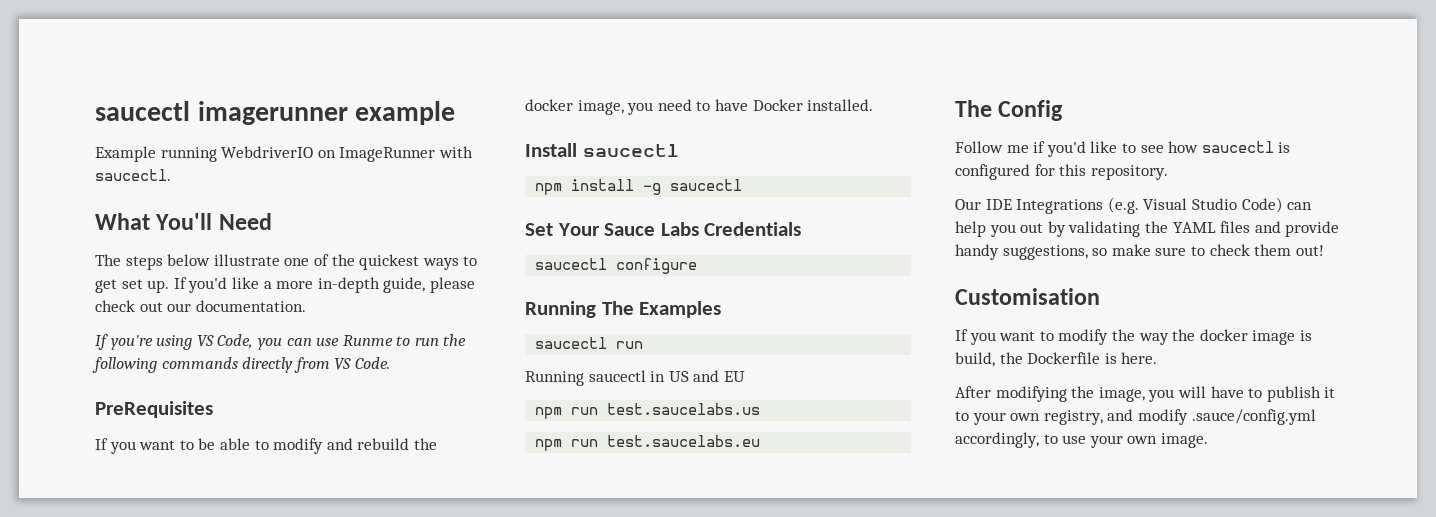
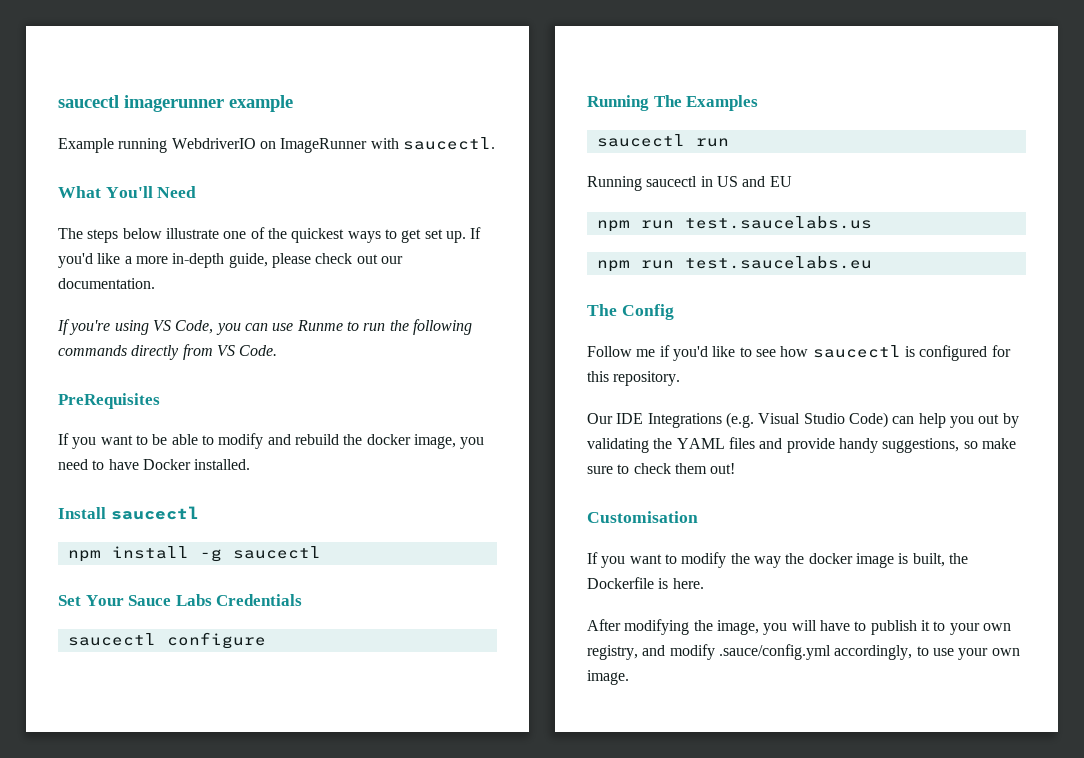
- If you want to modify the way the docker image is build, the Dockerfile is here.
+ If you want to modify the way the docker image is built, the Dockerfile is here.

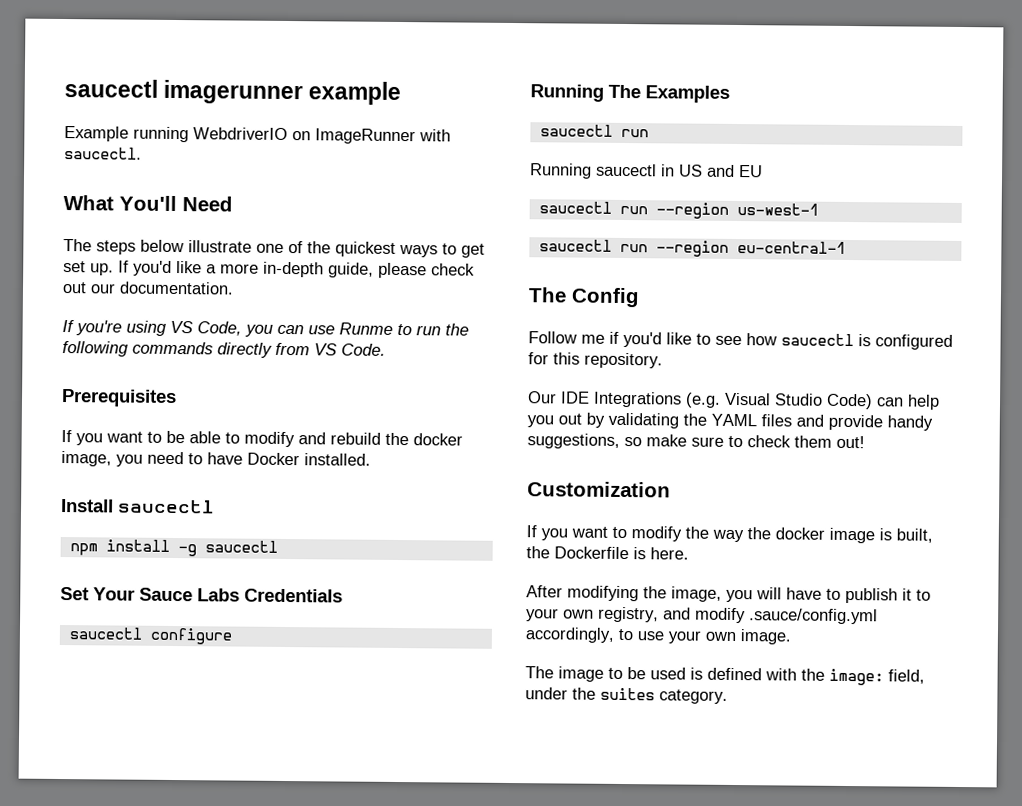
- PreRequisites
+ Prerequisites
- npm run test.saucelabs.us
- npm run test.saucelabs.eu
+ saucectl run --region us-west-1
+ saucectl run --region eu-central-1
- Customisation
+ Customization
+ The image to be used is defined with the image: field, under the suites category.

